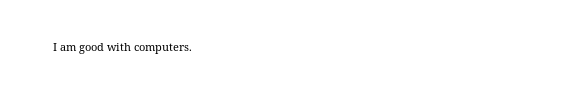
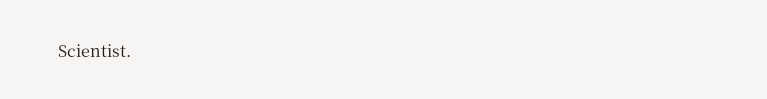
- I am good with computers.
+ Scientist.

